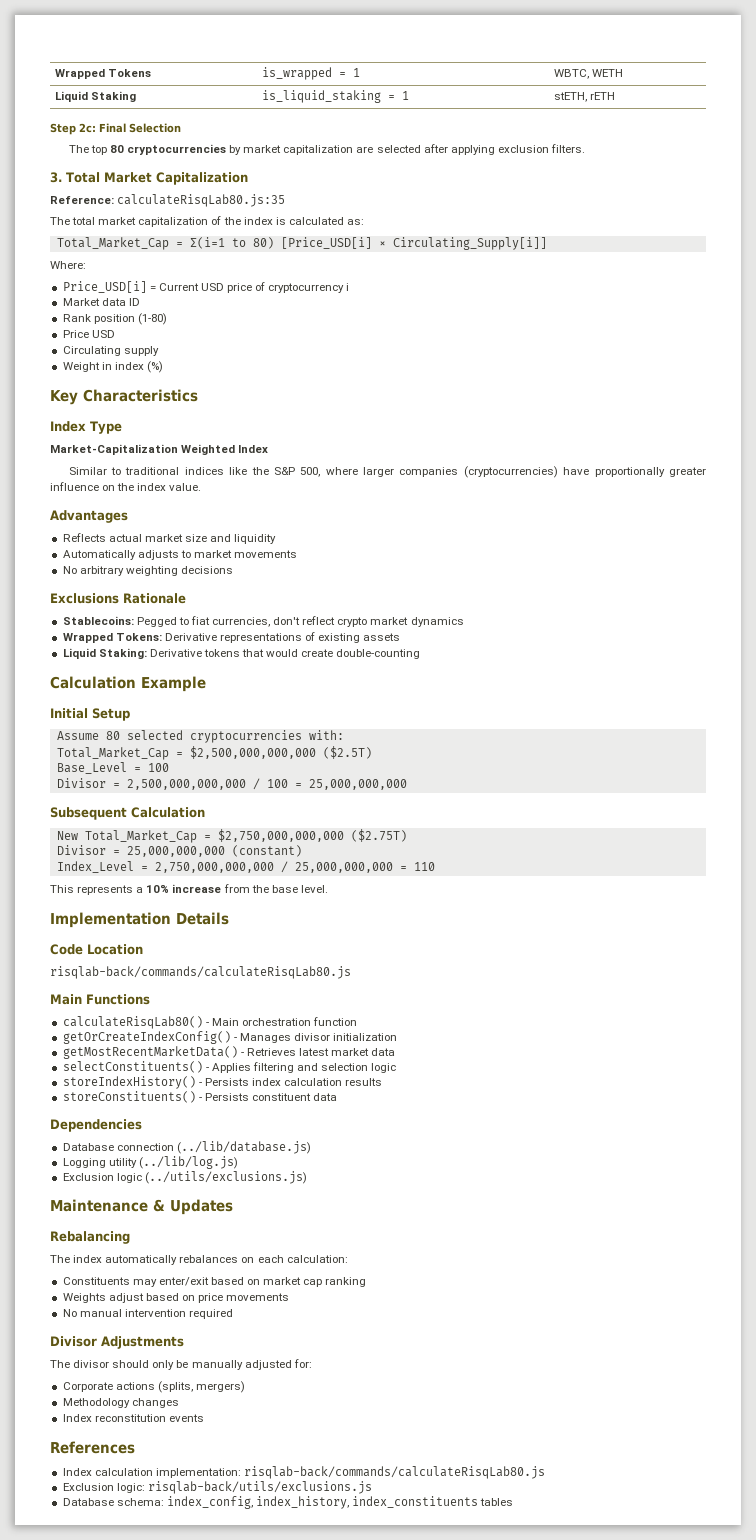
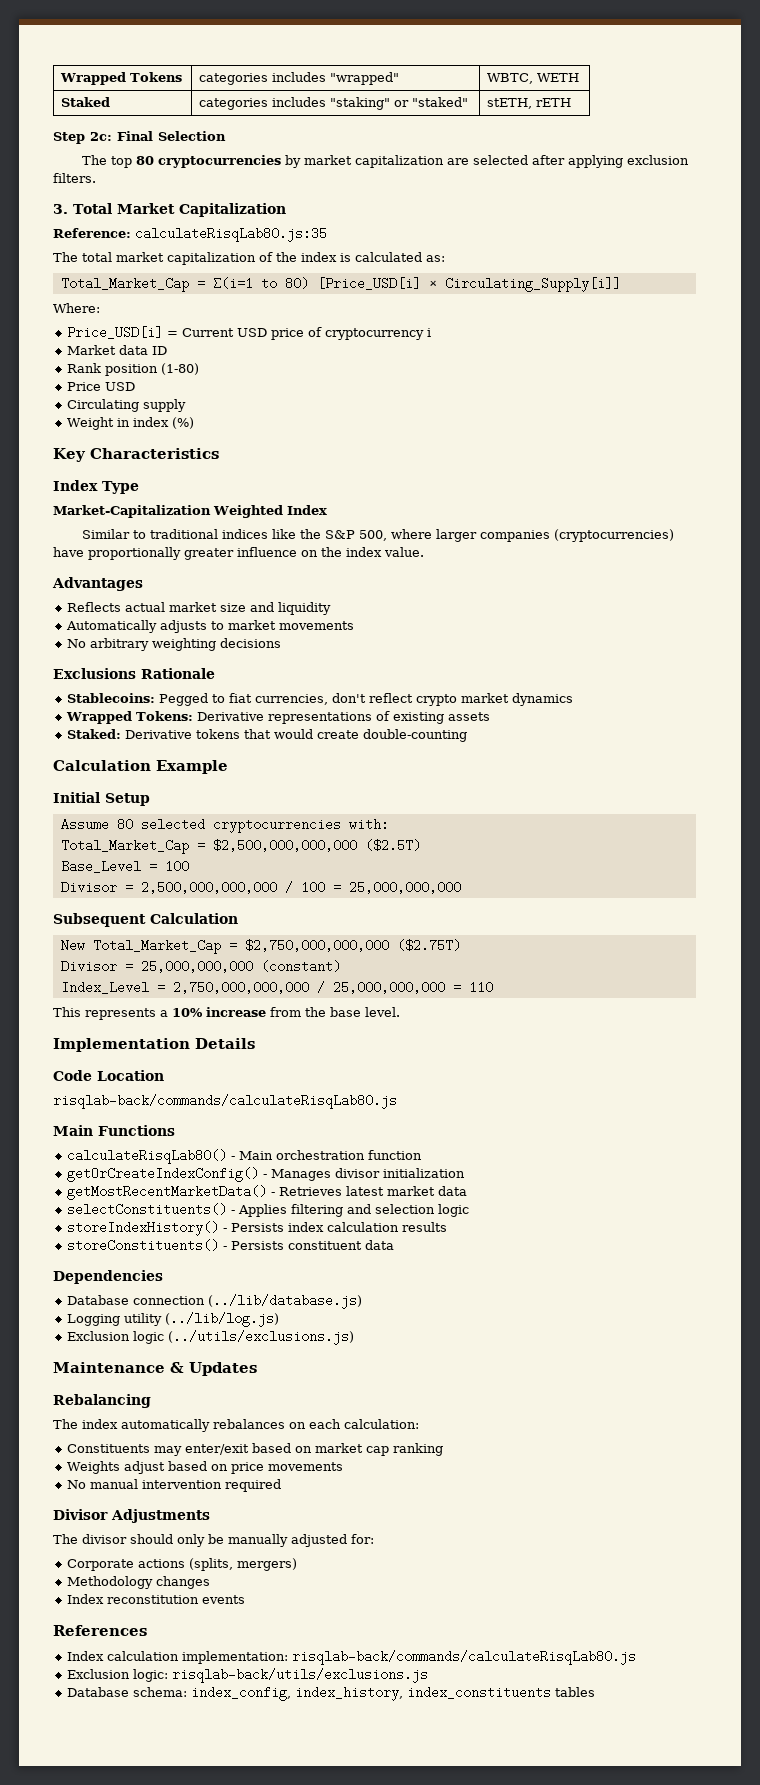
- Wrapped Tokens | is_wrapped = 1 | WBTC, WETH
+ Wrapped Tokens | categories includes "wrapped" | WBTC, WETH
- Liquid Staking | is_liquid_staking = 1 | stETH, rETH
+ Staked | categories includes "staking" or "staked" | stETH, rETH
- Liquid Staking: Derivative tokens that would create double-counting
+ Staked: Derivative tokens that would create double-counting

